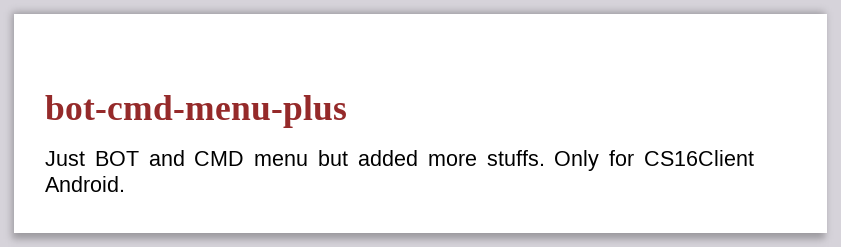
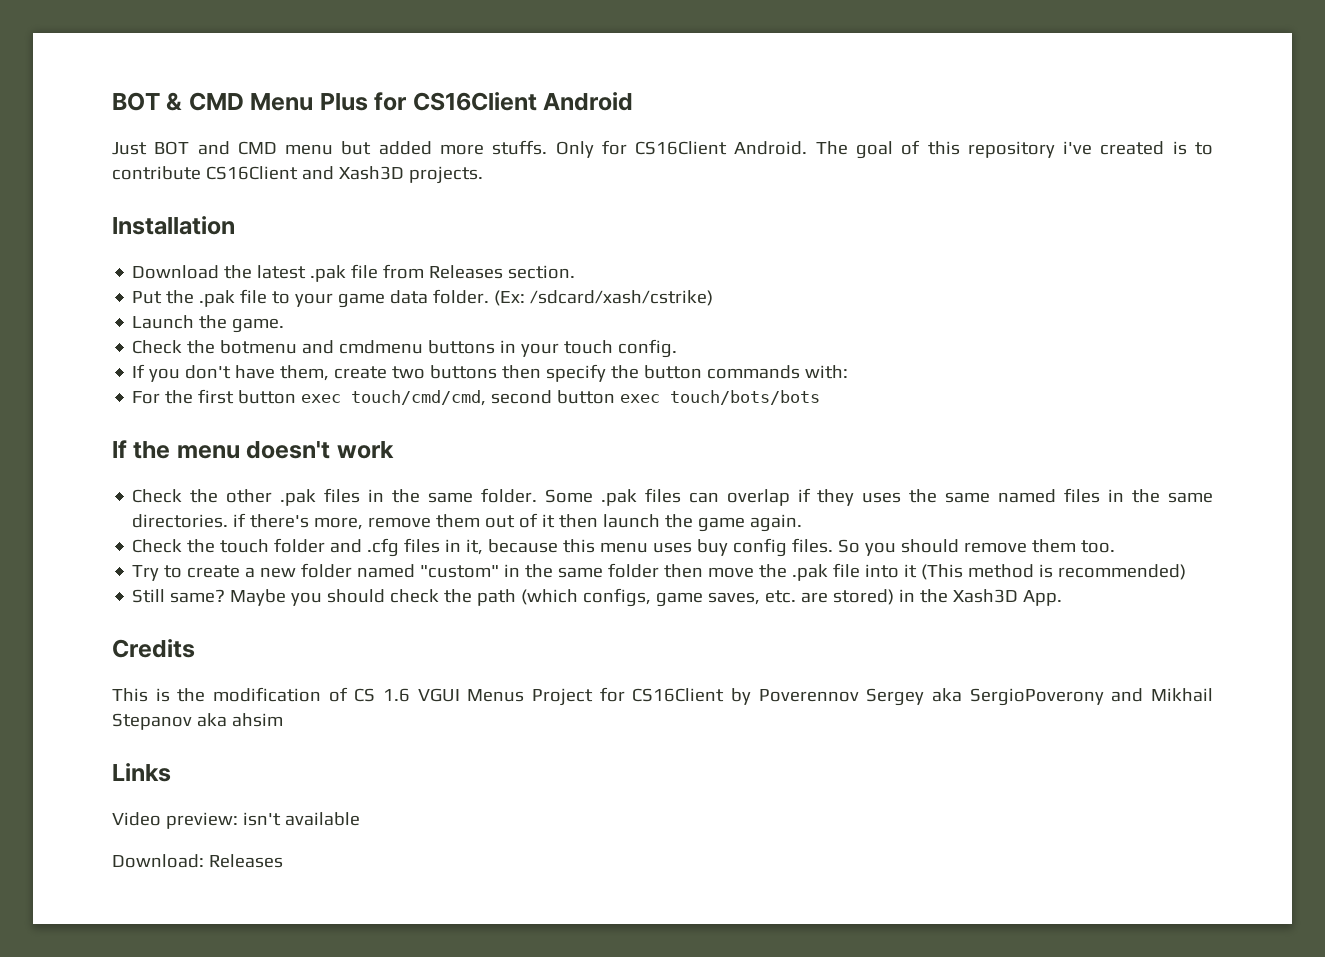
- bot-cmd-menu-plus
+ BOT & CMD Menu Plus for CS16Client Android
+ The goal of this repository i've created is to contribute CS16Client and Xash3D projects.
+ Installation
+ Download the latest .pak file from Releases section.
+ Put the .pak file to your game data folder. (Ex: /sdcard/xash/cstrike)
+ Launch the game.
+ Check the botmenu and cmdmenu buttons in your touch config.
+ If you don't have them, create two buttons then specify the button commands with:
+ For the first button exec touch/cmd/cmd, second button exec touch/bots/bots
+ If the menu doesn't work
+ Check the other .pak files in the same folder. Some .pak files can overlap if they uses the same named files in the same directories. if there's more, remove them out of it then launch the game again.
+ Check the touch folder and .cfg files in it, because this menu uses buy config files. So you should remove them too.
+ Try to create a new folder named "custom" in the same folder then move the .pak file into it (This method is recommended)
+ Still same? Maybe you should check the path (which configs, game saves, etc. are stored) in the Xash3D App.
+ Credits
+ This is the modification of CS 1.6 VGUI Menus Project for CS16Client by Poverennov Sergey aka SergioPoverony and Mikhail Stepanov aka ahsim
+ Links
+ Video preview: isn't available
+ Download: Releases

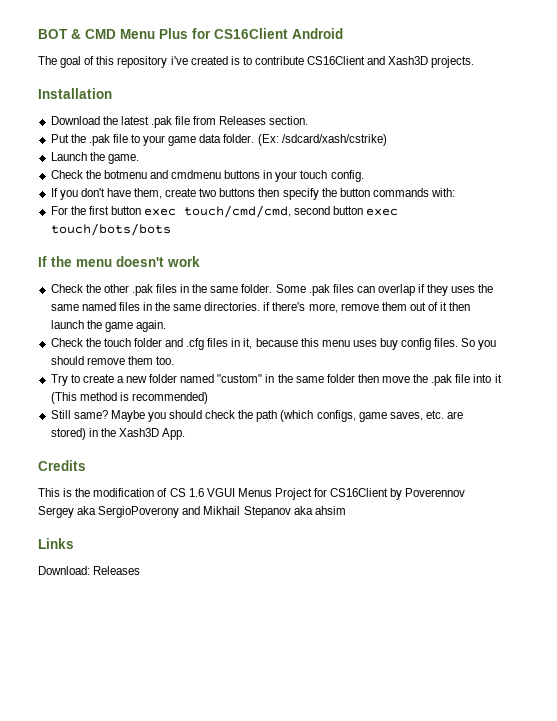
- Just BOT and CMD menu but added more stuffs. Only for CS16Client Android.
- Video preview: isn't available

